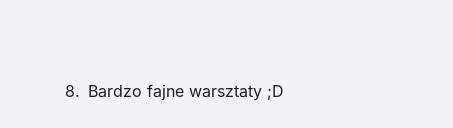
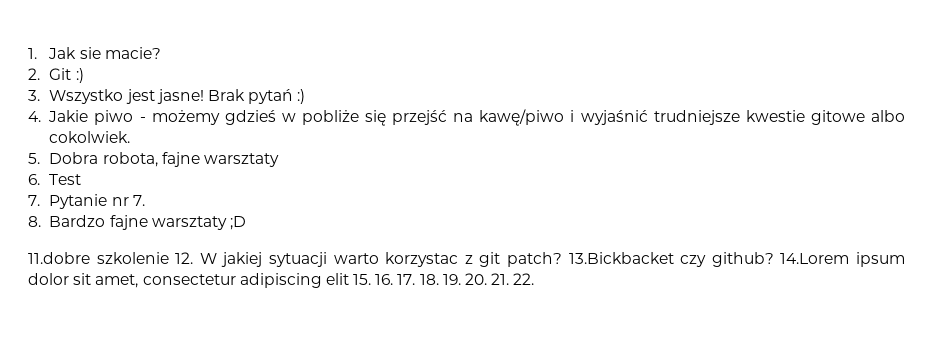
+ 1. Jak sie macie?
+ 2. Git :)
+ 3. Wszystko jest jasne! Brak pytań :)
+ 4. Jakie piwo - możemy gdzieś w pobliże się przejść na kawę/piwo i wyjaśnić trudniejsze kwestie gitowe albo cokolwiek.
+ 5. Dobra robota, fajne warsztaty
+ 6. Test
+ 7. Pytanie nr 7.
+ 11.dobre szkolenie 12. W jakiej sytuacji warto korzystac z git patch? 13.Bickbacket czy github? 14.Lorem ipsum dolor sit amet, consectetur adipiscing elit 15. 16. 17. 18. 19. 20. 21. 22.

